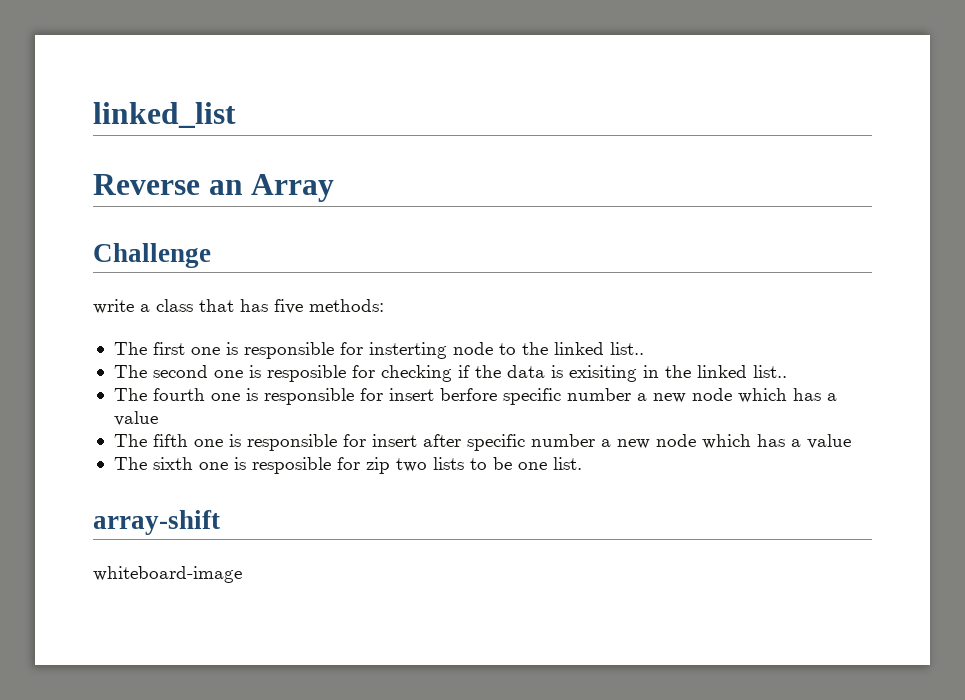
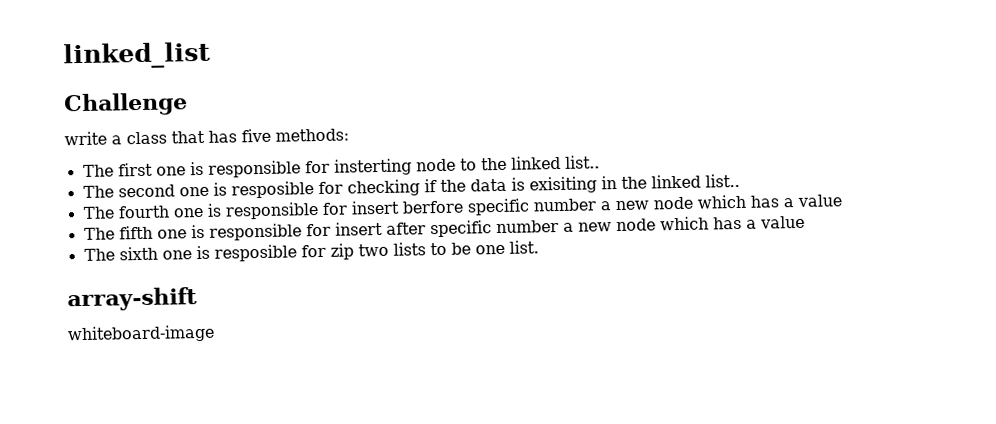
- Reverse an Array

